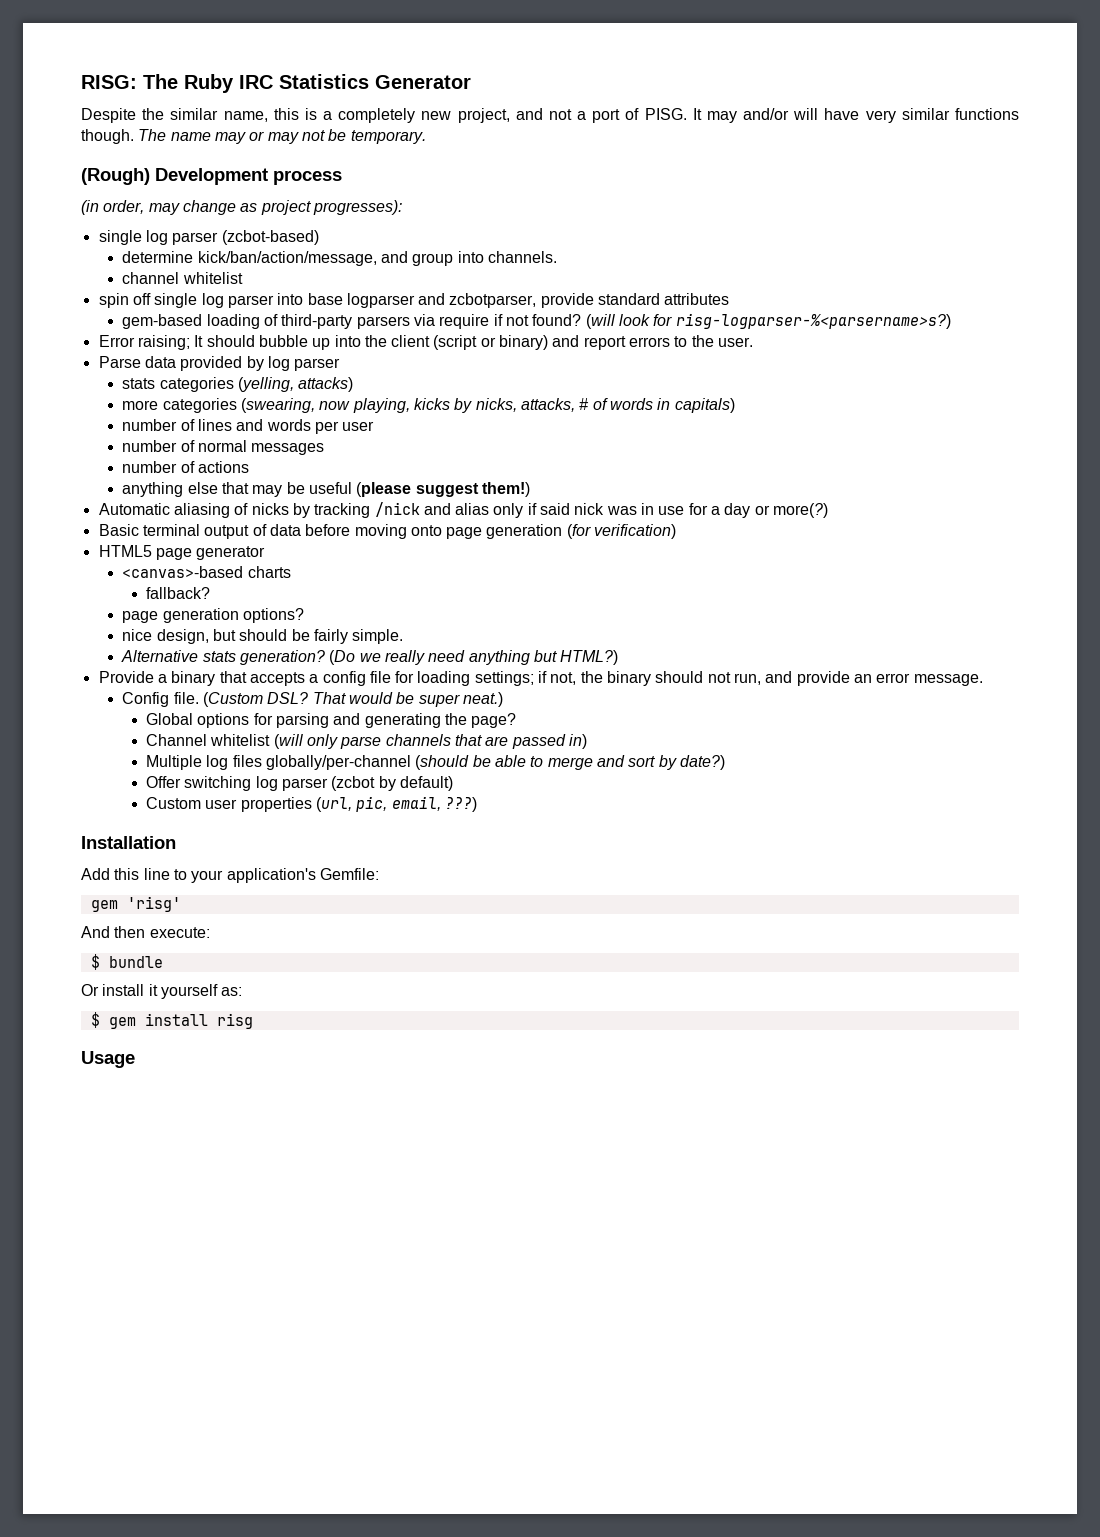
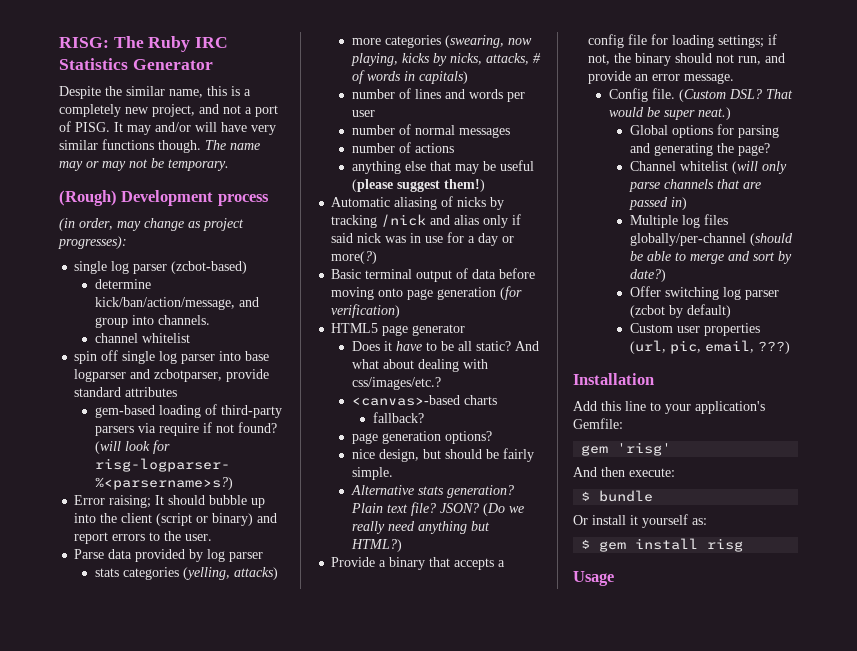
+ Does it have to be all static? And what about dealing with css/images/etc.?
+ Plain text file? JSON?

